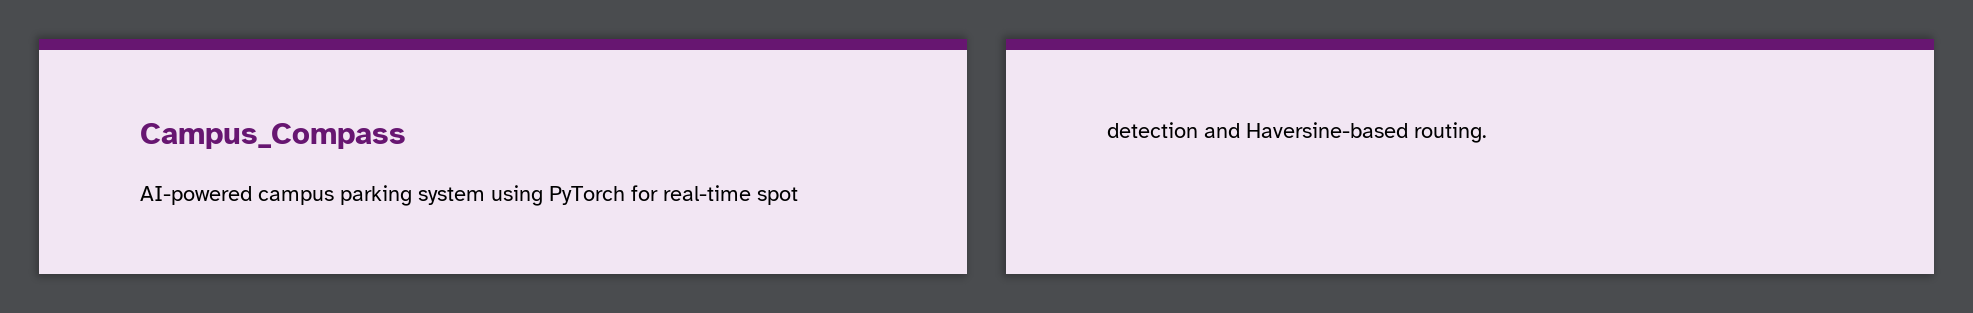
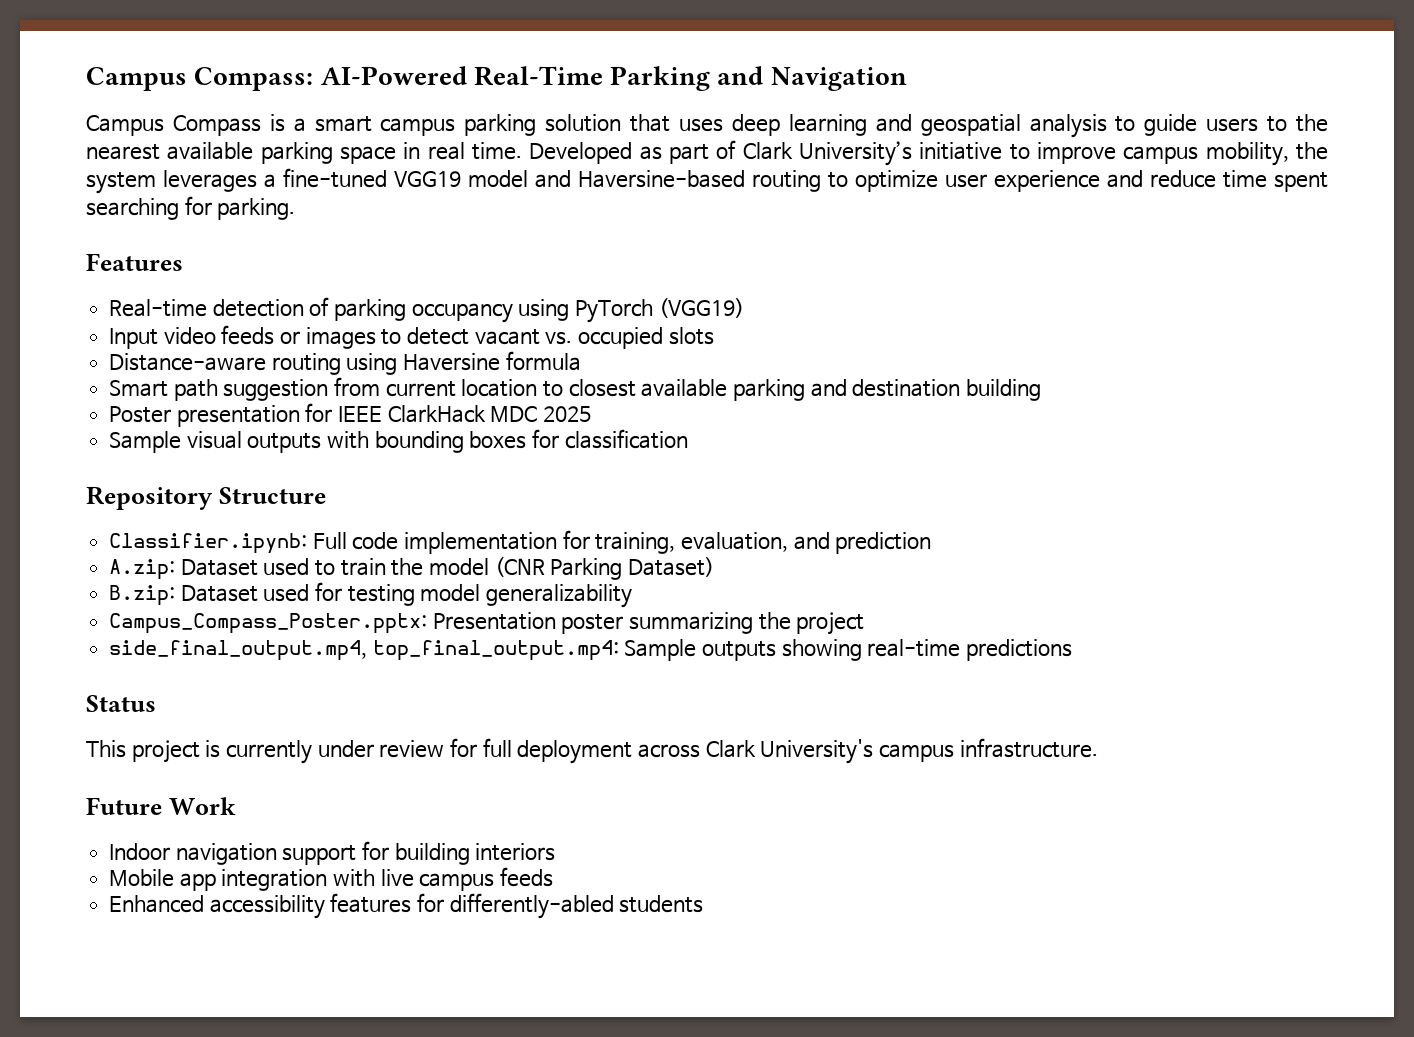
- Campus_Compass
- AI-powered campus parking system using PyTorch for real-time spot detection and Haversine-based routing.
+ Campus Compass: AI-Powered Real-Time Parking and Navigation
+ Campus Compass is a smart campus parking solution that uses deep learning and geospatial analysis to guide users to the nearest available parking space in real time. Developed as part of Clark University’s initiative to improve campus mobility, the system leverages a fine-tuned VGG19 model and Haversine-based routing to optimize user experience and reduce time spent searching for parking.
+ Features
+ Real-time detection of parking occupancy using PyTorch (VGG19)
+ Input video feeds or images to detect vacant vs. occupied slots
+ Distance-aware routing using Haversine formula
+ Smart path suggestion from current location to closest available parking and destination building
+ Poster presentation for IEEE ClarkHack MDC 2025
+ Sample visual outputs with bounding boxes for classification
+ Repository Structure
+ Classifier.ipynb: Full code implementation for training, evaluation, and prediction
+ A.zip: Dataset used to train the model (CNR Parking Dataset)
+ B.zip: Dataset used for testing model generalizability
+ Campus_Compass_Poster.pptx: Presentation poster summarizing the project
+ side_final_output.mp4, top_final_output.mp4: Sample outputs showing real-time predictions
+ Status
+ This project is currently under review for full deployment across Clark University's campus infrastructure.
+ Future Work
+ Indoor navigation support for building interiors
+ Mobile app integration with live campus feeds
+ Enhanced accessibility features for differently-abled students

